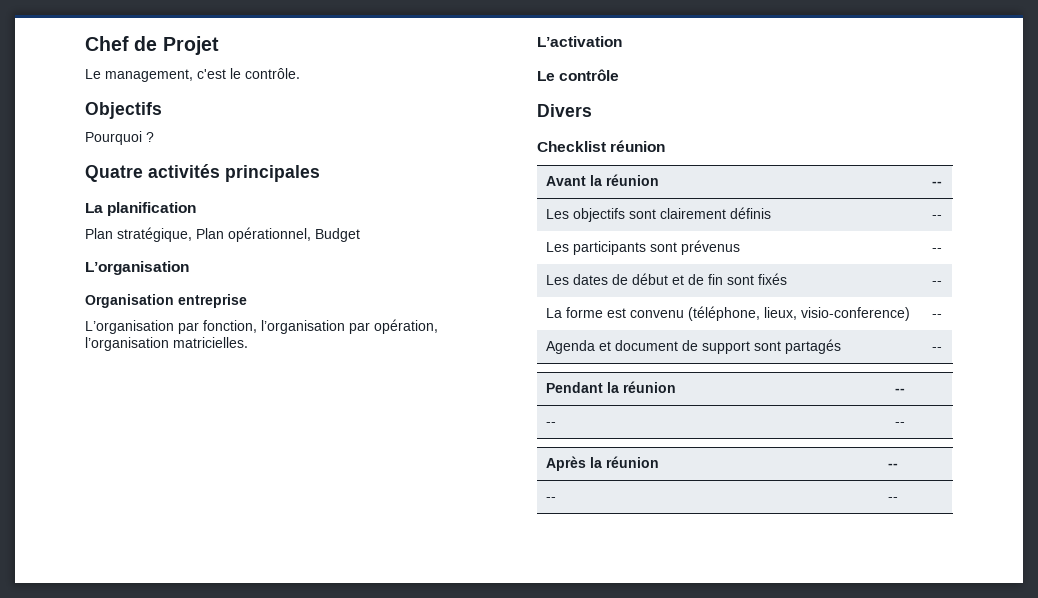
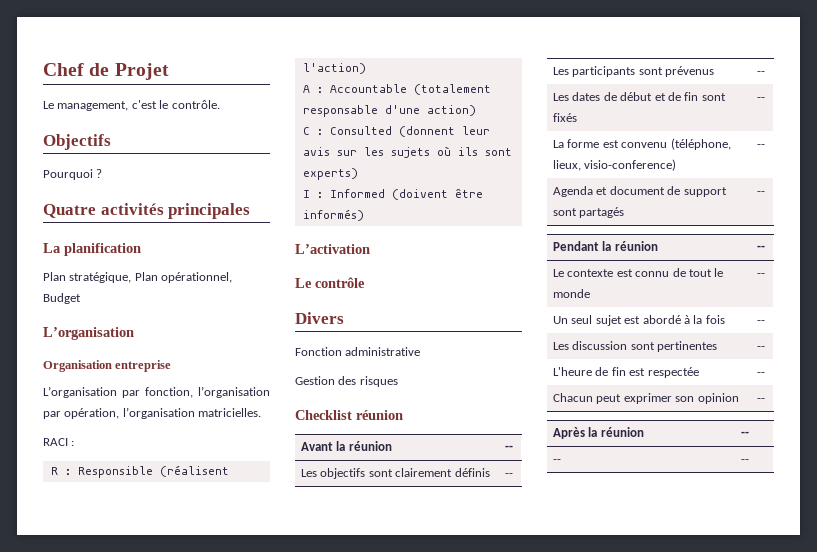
+ RACI :
+ R : Responsible (réalisent l'action)
+ A : Accountable (totalement responsable d'une action)
+ C : Consulted (donnent leur avis sur les sujets où ils sont experts)
+ I : Informed (doivent être informés)
+ Fonction administrative
+ Gestion des risques
  Pendant la réunion | --
- -- | --
+ Le contexte est connu de tout le monde | --
+ Un seul sujet est abordé à la fois | --
+ Les discussion sont pertinentes | --
+ L'heure de fin est respectée | --
+ Chacun peut exprimer son opinion | --

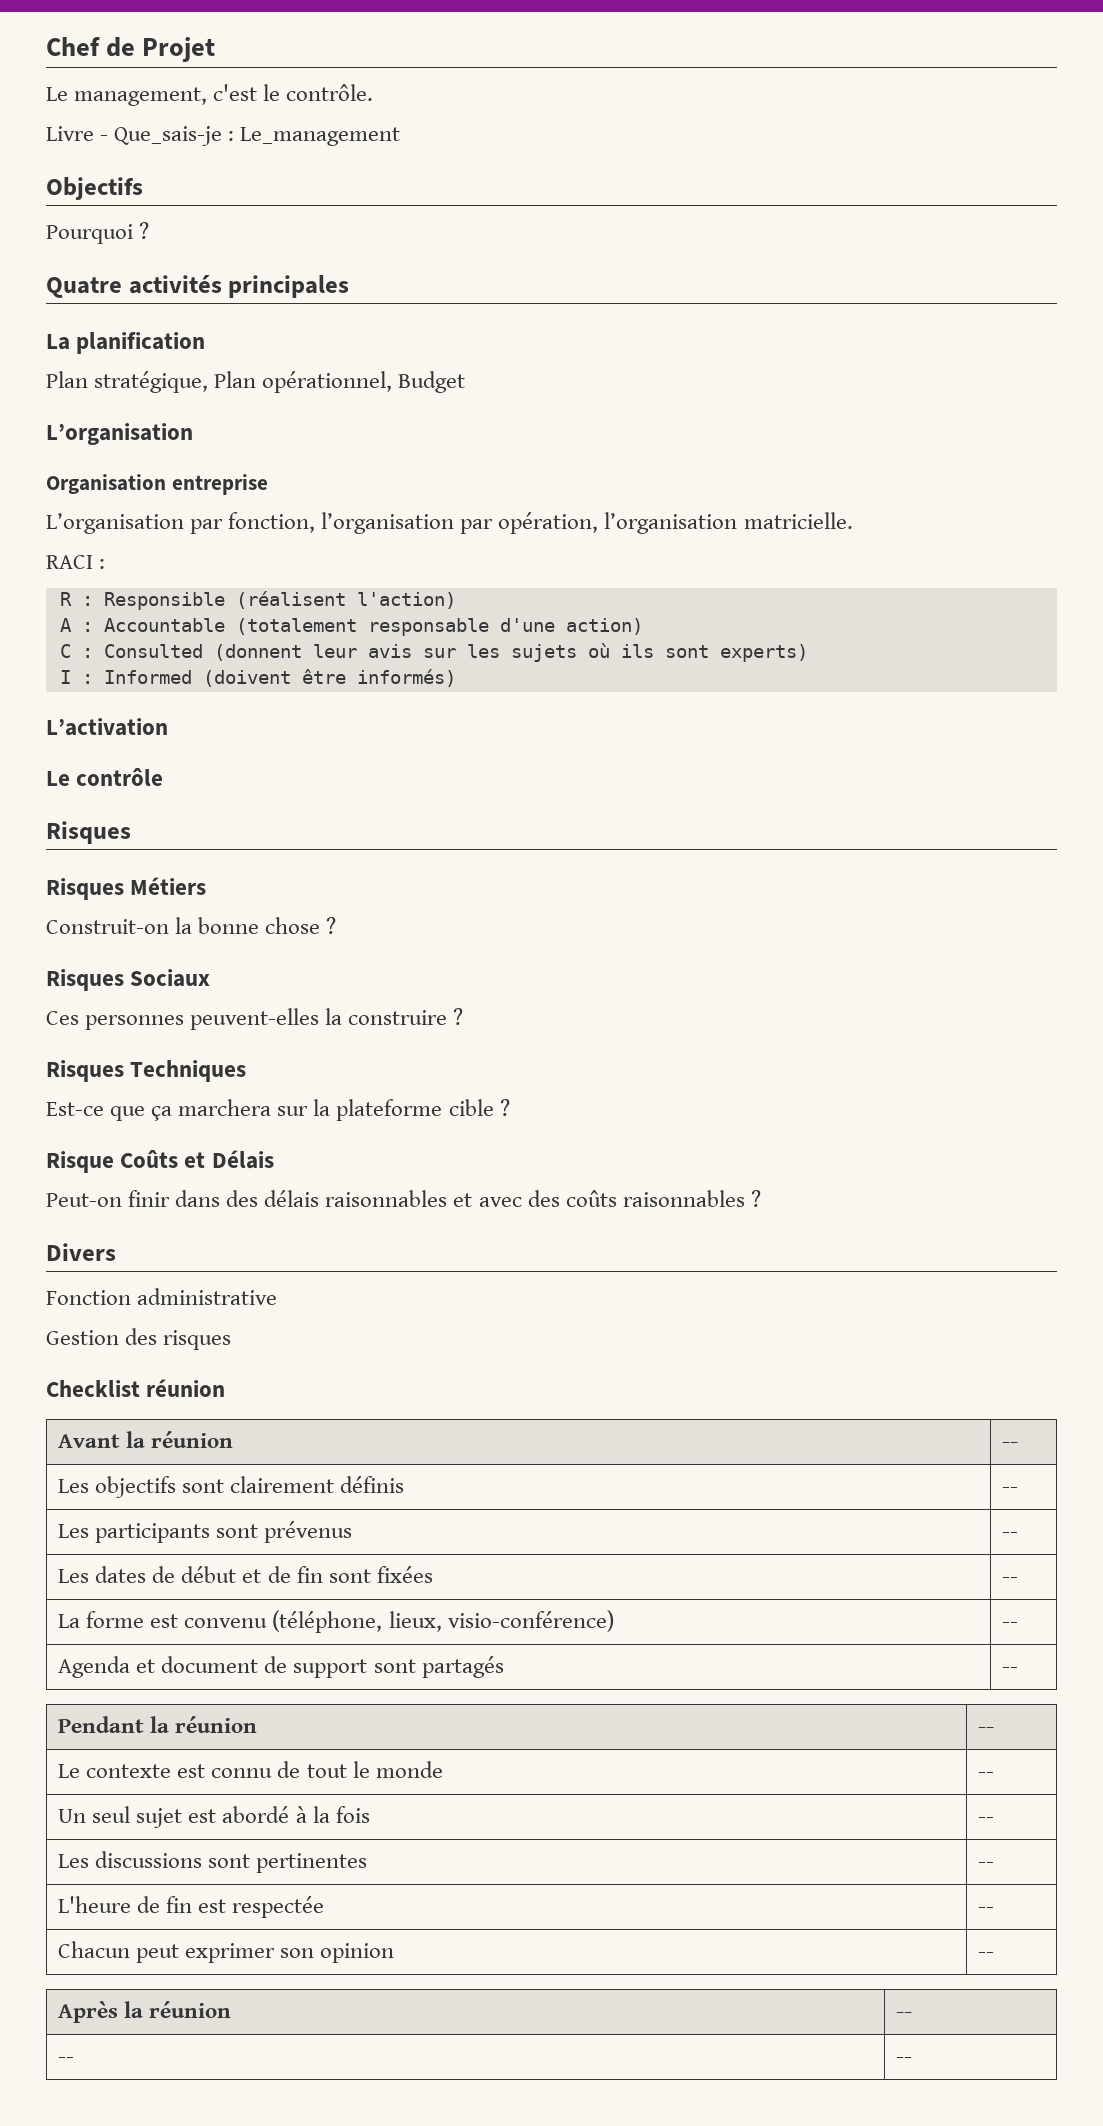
+ Livre - Que_sais-je : Le_management
- L’organisation par fonction, l’organisation par opération, l’organisation matricielles.
+ L’organisation par fonction, l’organisation par opération, l’organisation matricielle.
  Le contrôle
+ Risques
+ Risques Métiers
+ Construit-on la bonne chose ?
+ Risques Sociaux
+ Ces personnes peuvent-elles la construire ?
+ Risques Techniques
+ Est-ce que ça marchera sur la plateforme cible ?
+ Risque Coûts et Délais
+ Peut-on finir dans des délais raisonnables et avec des coûts raisonnables ?
- Les dates de début et de fin sont fixés | --
+ Les dates de début et de fin sont fixées | --
- La forme est convenu (téléphone, lieux, visio-conference) | --
+ La forme est convenu (téléphone, lieux, visio-conférence) | --
- Les discussion sont pertinentes | --
+ Les discussions sont pertinentes | --

